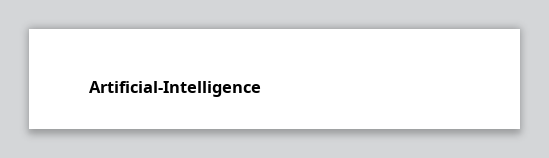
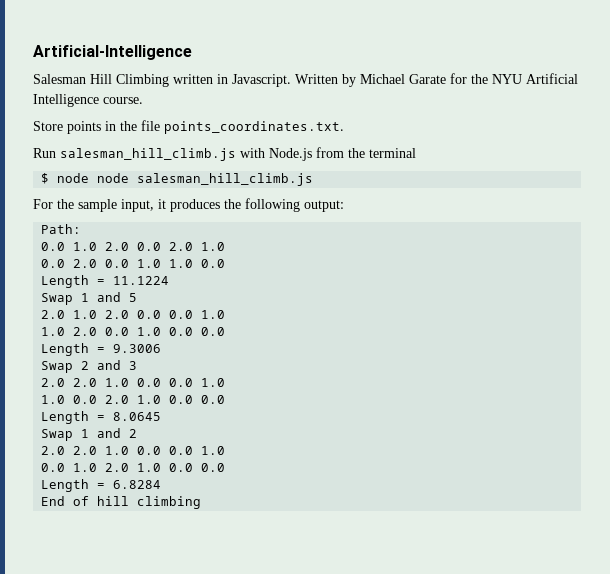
+ Salesman Hill Climbing written in Javascript. Written by Michael Garate for the NYU Artificial Intelligence course.
+ Store points in the file points_coordinates.txt.
+ Run salesman_hill_climb.js with Node.js from the terminal
+ $ node node salesman_hill_climb.js
+ For the sample input, it produces the following output:
+ Path:
+ 0.0 1.0 2.0 0.0 2.0 1.0
+ 0.0 2.0 0.0 1.0 1.0 0.0
+ Length = 11.1224
+ Swap 1 and 5
+ 2.0 1.0 2.0 0.0 0.0 1.0
+ 1.0 2.0 0.0 1.0 0.0 0.0
+ Length = 9.3006
+ Swap 2 and 3
+ 2.0 2.0 1.0 0.0 0.0 1.0
+ 1.0 0.0 2.0 1.0 0.0 0.0
+ Length = 8.0645
+ Swap 1 and 2
+ 2.0 2.0 1.0 0.0 0.0 1.0
+ 0.0 1.0 2.0 1.0 0.0 0.0
+ Length = 6.8284
+ End of hill climbing

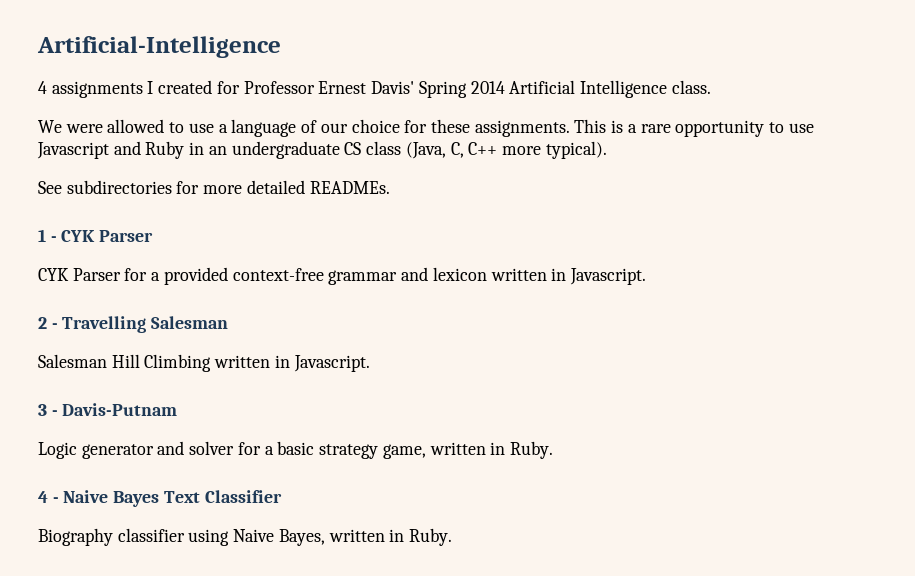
+ 4 assignments I created for Professor Ernest Davis' Spring 2014 Artificial Intelligence class.
+ We were allowed to use a language of our choice for these assignments. This is a rare opportunity to use Javascript and Ruby in an undergraduate CS class (Java, C, C++ more typical).
+ See subdirectories for more detailed READMEs.
+ 1 - CYK Parser
+ CYK Parser for a provided context-free grammar and lexicon written in Javascript.
+ 2 - Travelling Salesman
- Salesman Hill Climbing written in Javascript. Written by Michael Garate for the NYU Artificial Intelligence course.
- Store points in the file points_coordinates.txt.
- Run salesman_hill_climb.js with Node.js from the terminal
- $ node node salesman_hill_climb.js
- For the sample input, it produces the following output:
- Path:
- 0.0 1.0 2.0 0.0 2.0 1.0
- 0.0 2.0 0.0 1.0 1.0 0.0
- Length = 11.1224
- Swap 1 and 5
- 2.0 1.0 2.0 0.0 0.0 1.0
- 1.0 2.0 0.0 1.0 0.0 0.0
- Length = 9.3006
- Swap 2 and 3
- 2.0 2.0 1.0 0.0 0.0 1.0
- 1.0 0.0 2.0 1.0 0.0 0.0
- Length = 8.0645
- Swap 1 and 2
- 2.0 2.0 1.0 0.0 0.0 1.0
- 0.0 1.0 2.0 1.0 0.0 0.0
- Length = 6.8284
- End of hill climbing
+ Salesman Hill Climbing written in Javascript.
+ 3 - Davis-Putnam
+ Logic generator and solver for a basic strategy game, written in Ruby.
+ 4 - Naive Bayes Text Classifier
+ Biography classifier using Naive Bayes, written in Ruby.

